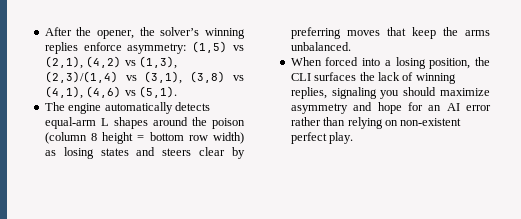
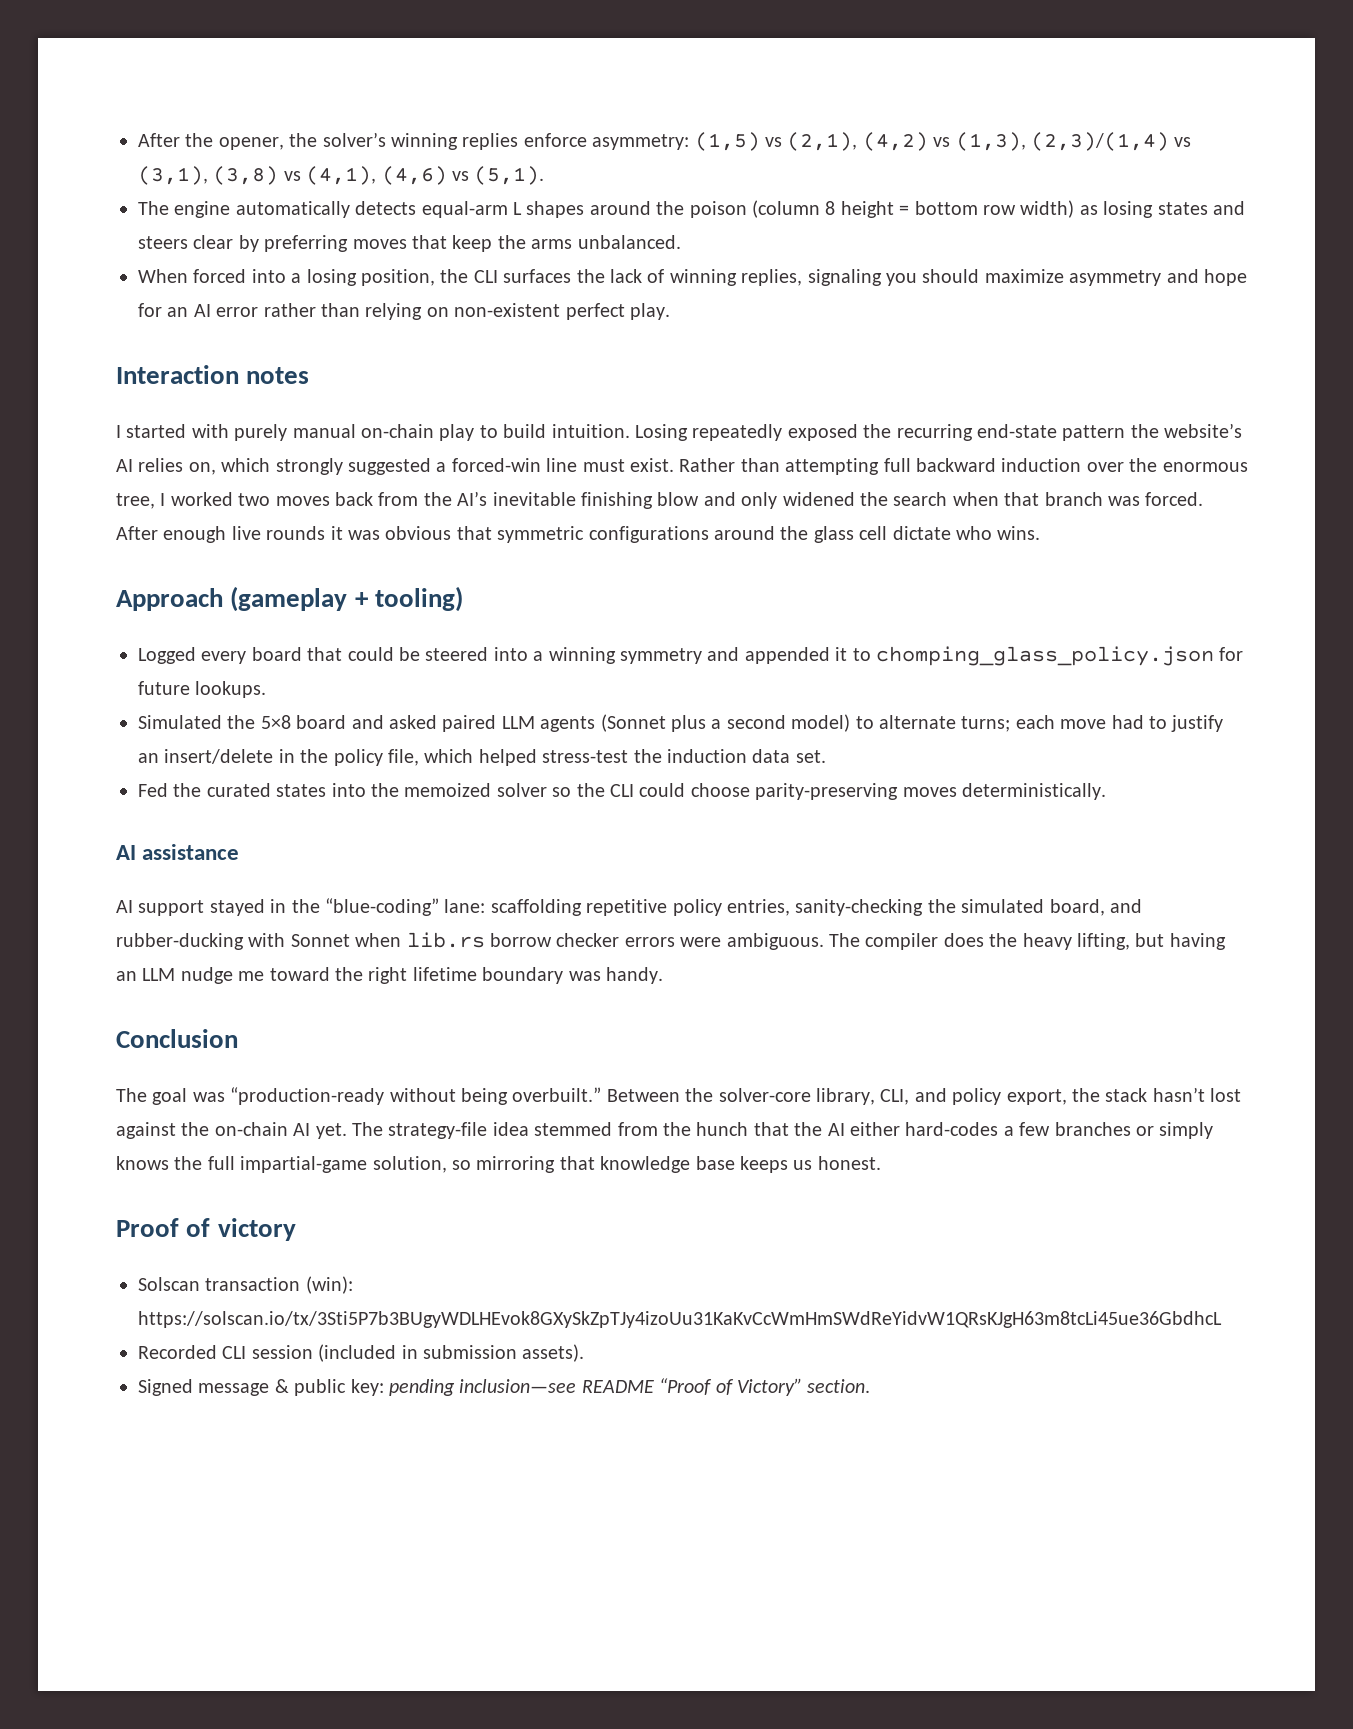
+ Interaction notes
+ I started with purely manual on-chain play to build intuition. Losing repeatedly exposed the recurring end-state pattern the website’s AI relies on, which strongly suggested a forced-win line must exist. Rather than attempting full backward induction over the enormous tree, I worked two moves back from the AI’s inevitable finishing blow and only widened the search when that branch was forced. After enough live rounds it was obvious that symmetric configurations around the glass cell dictate who wins.
+ Approach (gameplay + tooling)
+ Logged every board that could be steered into a winning symmetry and appended it to chomping_glass_policy.json for future lookups.
+ Simulated the 5×8 board and asked paired LLM agents (Sonnet plus a second model) to alternate turns; each move had to justify an insert/delete in the policy file, which helped stress-test the induction data set.
+ Fed the curated states into the memoized solver so the CLI could choose parity-preserving moves deterministically.
+ AI assistance
+ AI support stayed in the “blue-coding” lane: scaffolding repetitive policy entries, sanity-checking the simulated board, and rubber-ducking with Sonnet when lib.rs borrow checker errors were ambiguous. The compiler does the heavy lifting, but having an LLM nudge me toward the right lifetime boundary was handy.
+ Conclusion
+ The goal was “production-ready without being overbuilt.” Between the solver-core library, CLI, and policy export, the stack hasn’t lost against the on-chain AI yet. The strategy-file idea stemmed from the hunch that the AI either hard-codes a few branches or simply knows the full impartial-game solution, so mirroring that knowledge base keeps us honest.
+ Proof of victory
+ Solscan transaction (win): https://solscan.io/tx/3Sti5P7b3BUgyWDLHEvok8GXySkZpTJy4izoUu31KaKvCcWmHmSWdReYidvW1QRsKJgH63m8tcLi45ue36GbdhcL
+ Recorded CLI session (included in submission assets).
+ Signed message & public key: pending inclusion—see README “Proof of Victory” section.

